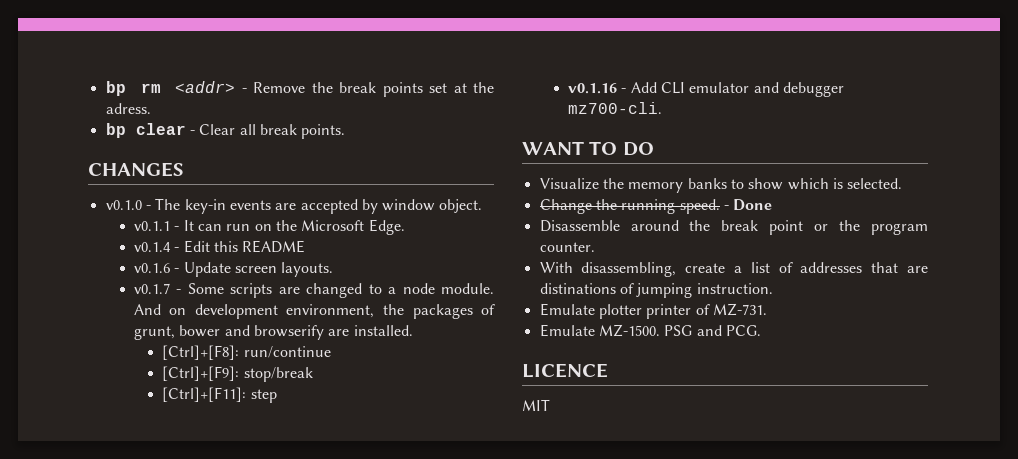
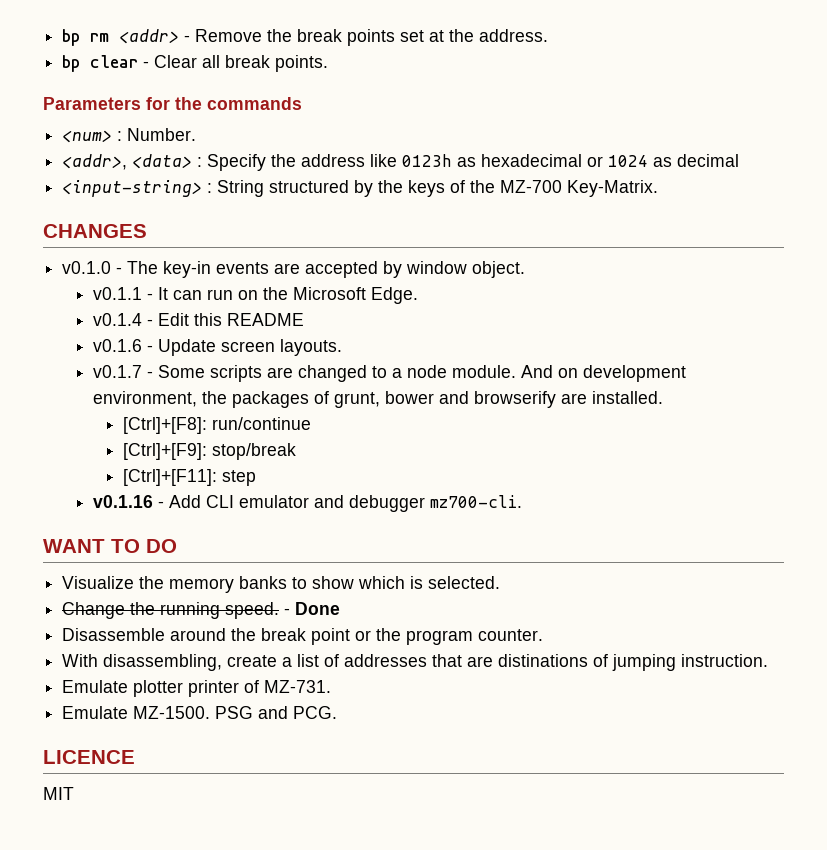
- bp rm <addr> - Remove the break points set at the adress.
+ bp rm <addr> - Remove the break points set at the address.
+ Parameters for the commands
+ <num> : Number.
+ <addr>, <data> : Specify the address like 0123h as hexadecimal or 1024 as decimal
+ <input-string> : String structured by the keys of the MZ-700 Key-Matrix.

